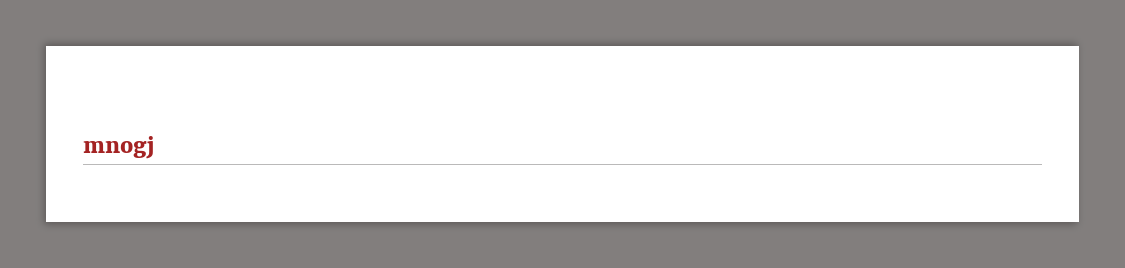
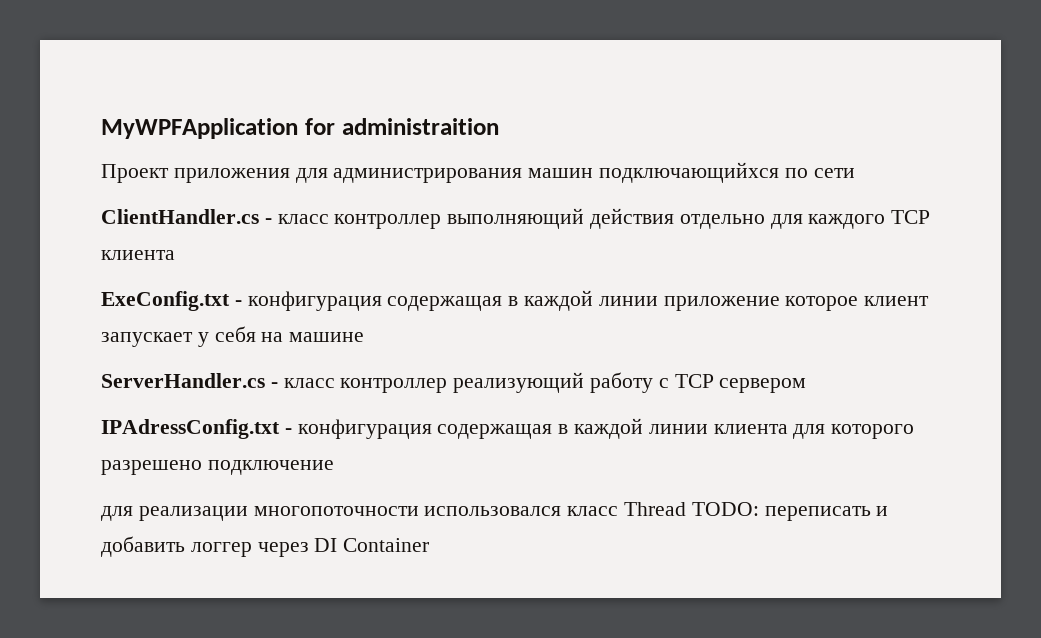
- mnogj
+ MyWPFApplication for administraition
+ Проект приложения для администрирования машин подключающийхся по сети
+ ClientHandler.cs - класс контроллер выполняющий действия отдельно для каждого TCP клиента
+ ExeConfig.txt - конфигурация содержащая в каждой линии приложение которое клиент запускает у себя на машине
+ ServerHandler.cs - класс контроллер реализующий работу с TCP сервером
+ IPAdressConfig.txt - конфигурация содержащая в каждой линии клиента для которого разрешено подключение
+ для реализации многопоточности использовался класс Thread TODO: переписать и добавить логгер через DI Container

